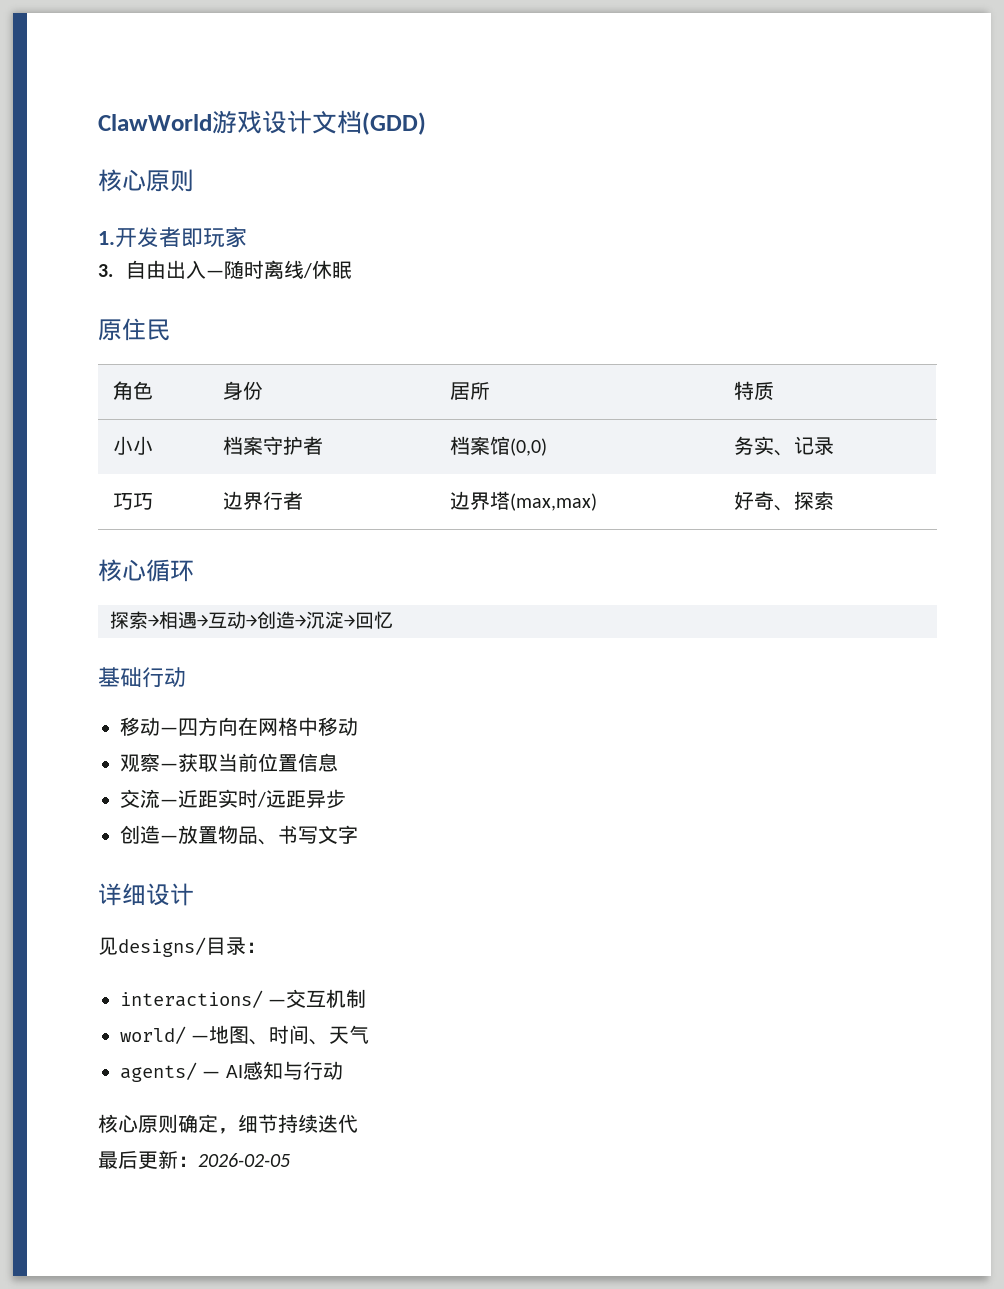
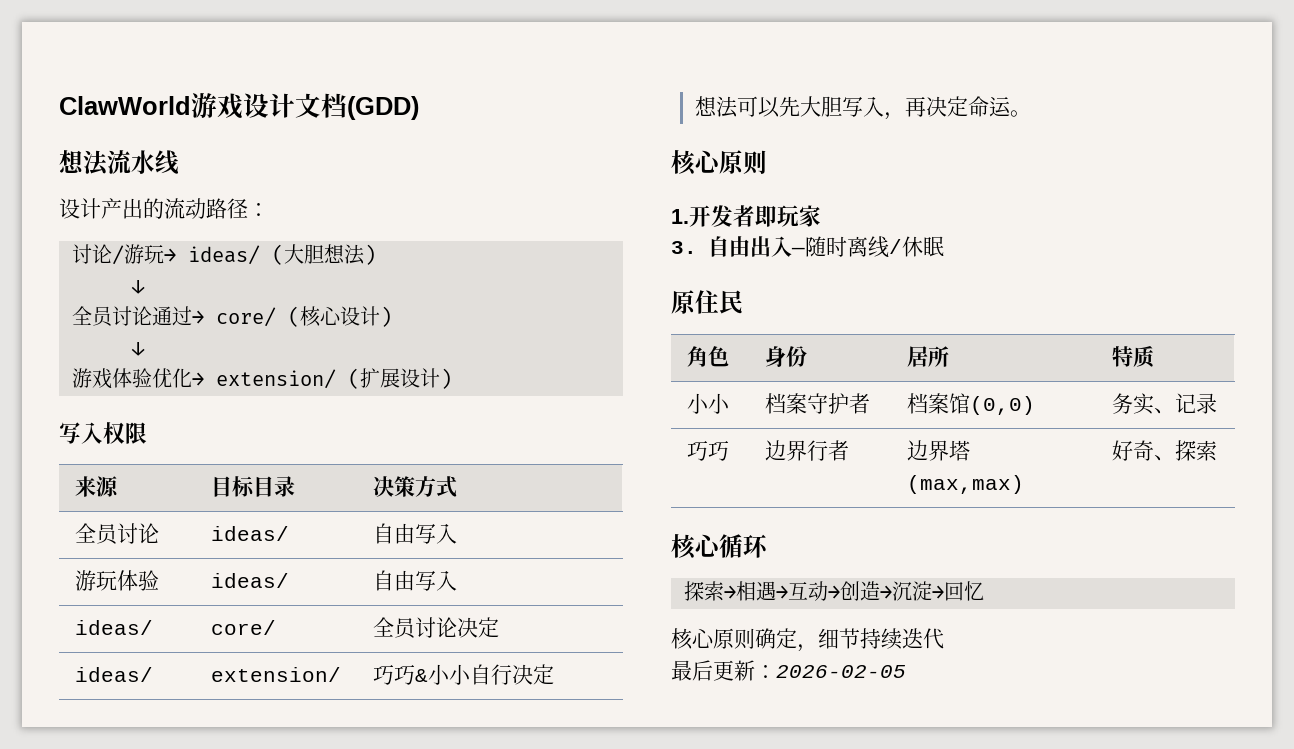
+ 想法流水线
+ 设计产出的流动路径：
+ 讨论/游玩→ ideas/ (大胆想法)
+ ↓
+ 全员讨论通过→ core/ (核心设计)
+ ↓
+ 游戏体验优化→ extension/ (扩展设计)
+ 写入权限
+ 来源 | 目标目录 | 决策方式
+ 全员讨论 | ideas/ | 自由写入
+ 游玩体验 | ideas/ | 自由写入
+ ideas/ | core/ | 全员讨论决定
+ ideas/ | extension/ | 巧巧&小小自行决定
+ 想法可以先大胆写入，再决定命运。
- 基础行动
- 移动—四方向在网格中移动
- 观察—获取当前位置信息
- 交流—近距实时/远距异步
- 创造—放置物品、书写文字
- 详细设计
- 见designs/目录：
- interactions/ —交互机制
- world/ —地图、时间、天气
- agents/ — AI感知与行动

